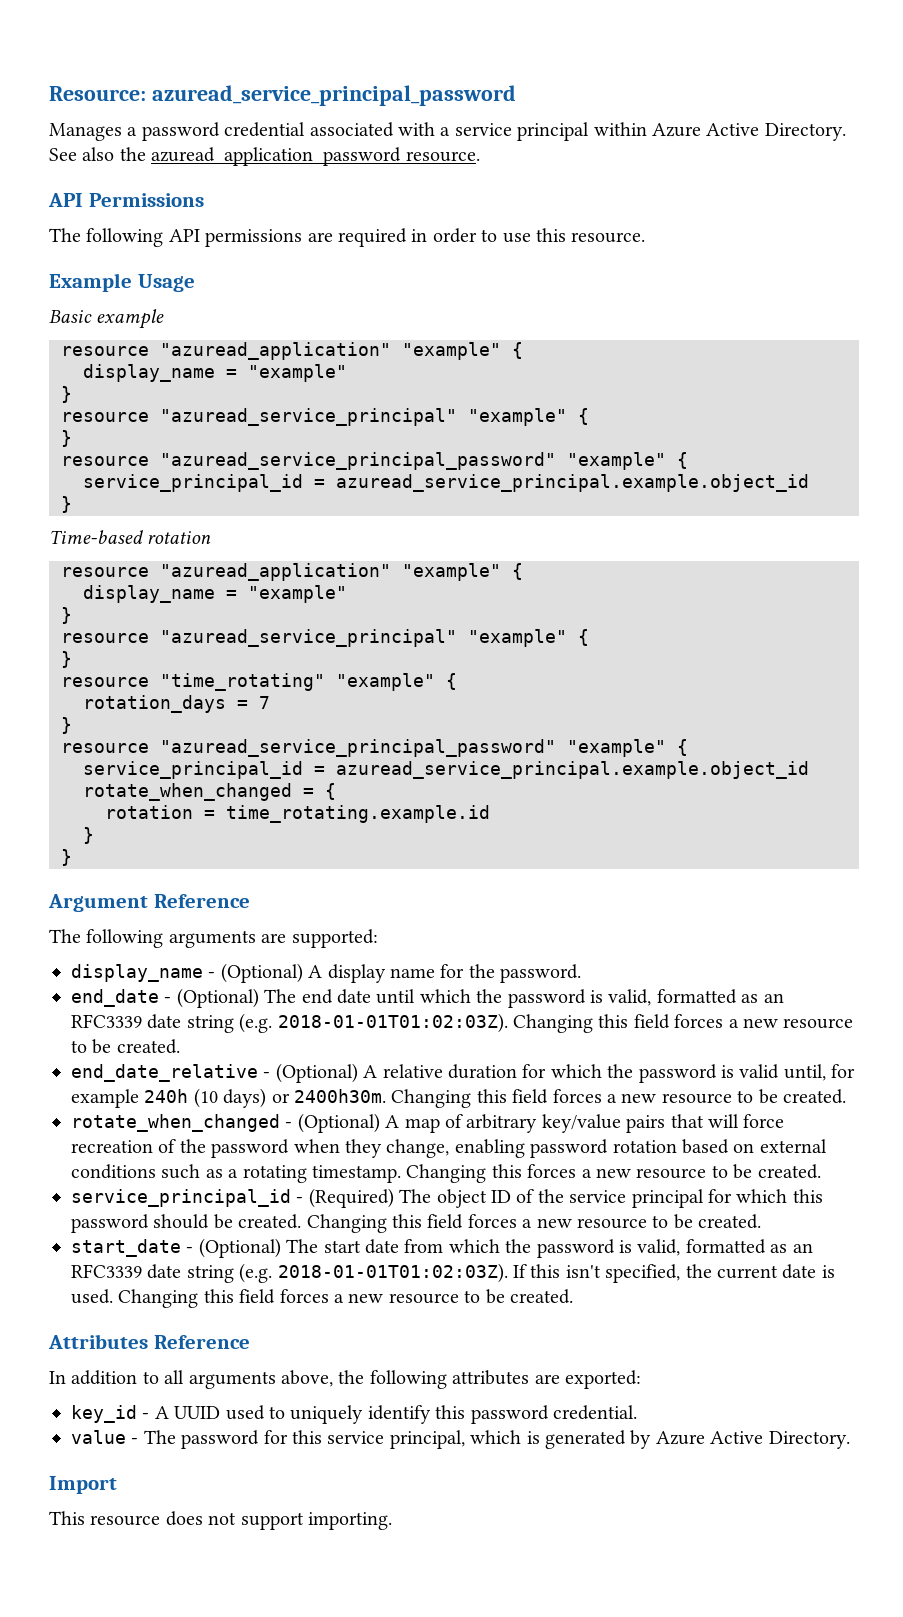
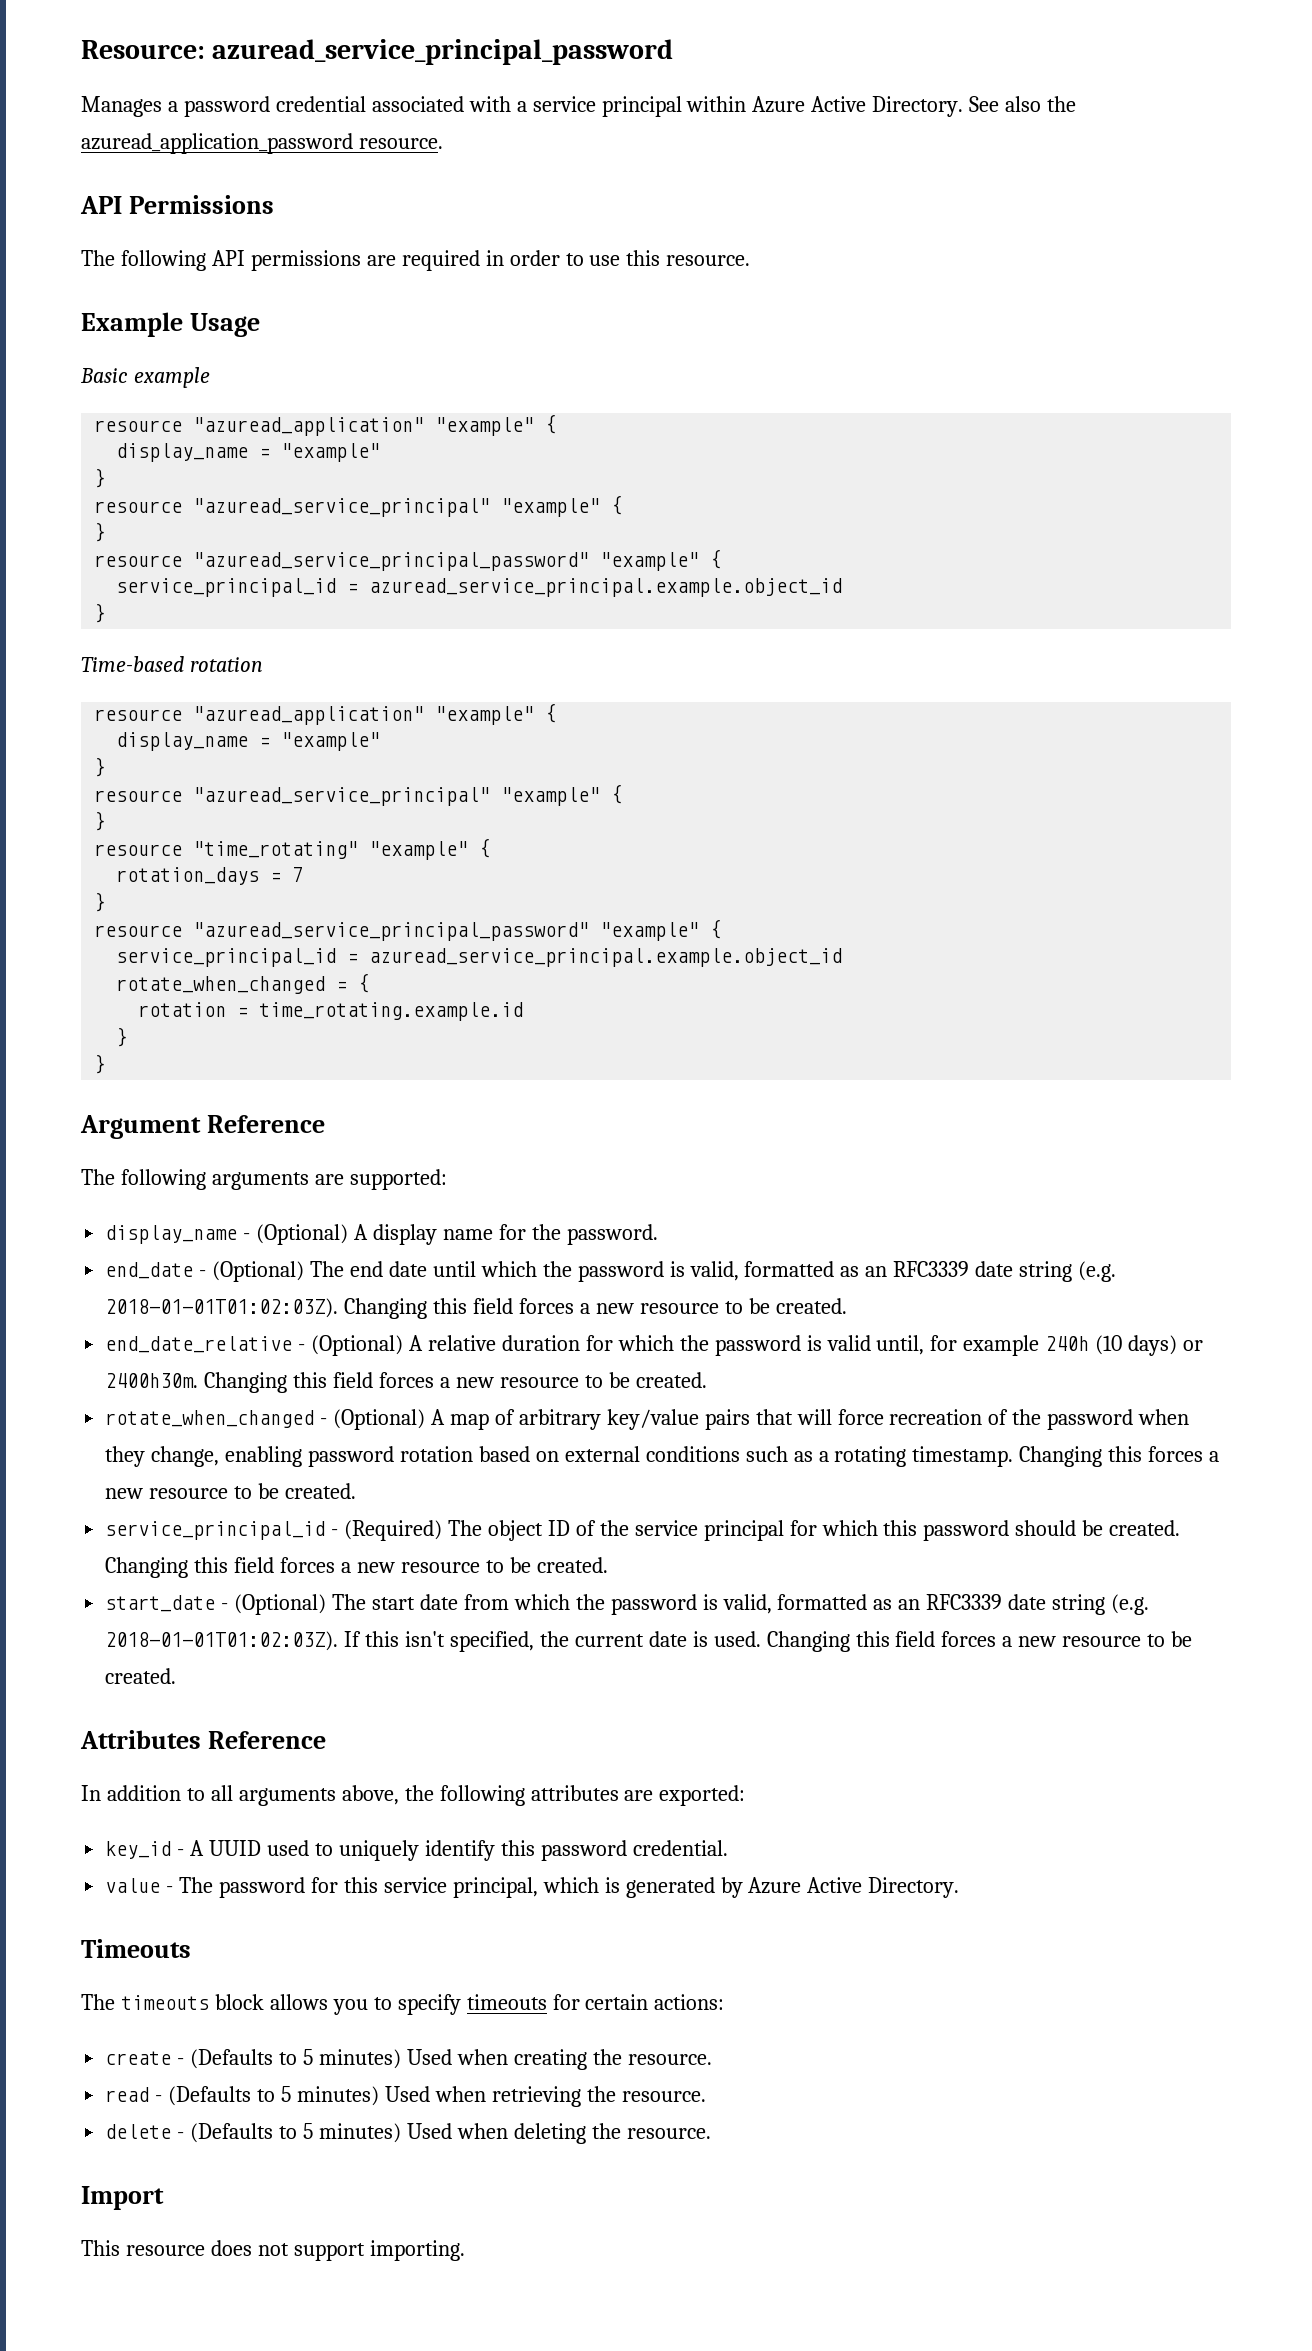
+ Timeouts
+ The timeouts block allows you to specify timeouts for certain actions:
+ create - (Defaults to 5 minutes) Used when creating the resource.
+ read - (Defaults to 5 minutes) Used when retrieving the resource.
+ delete - (Defaults to 5 minutes) Used when deleting the resource.

